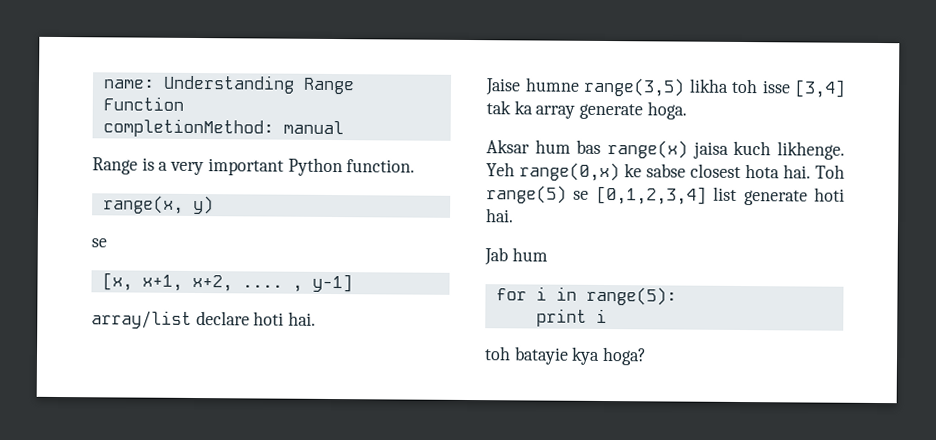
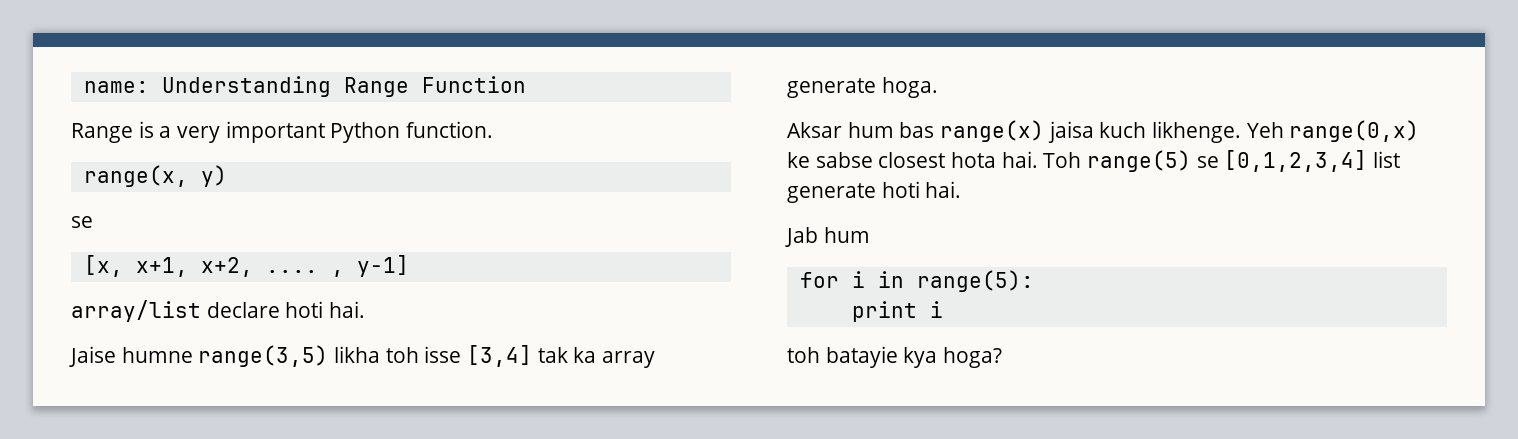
- completionMethod: manual

